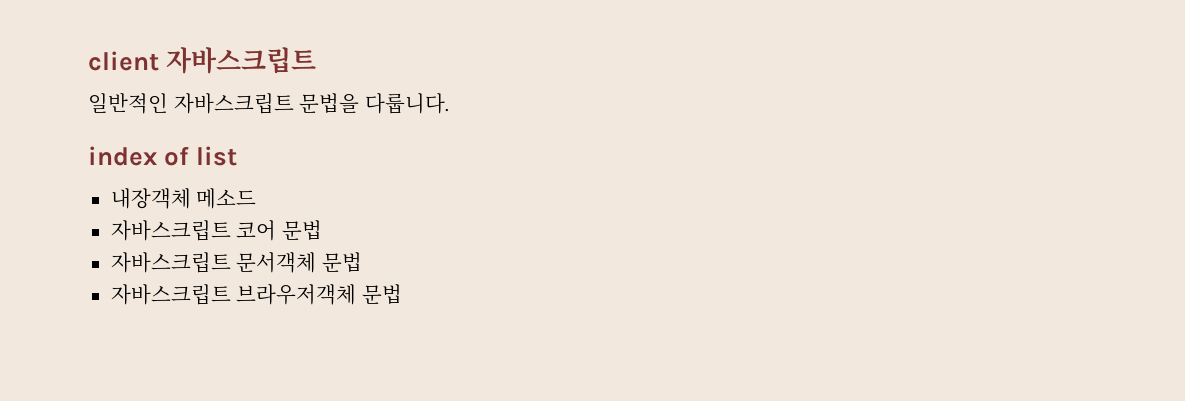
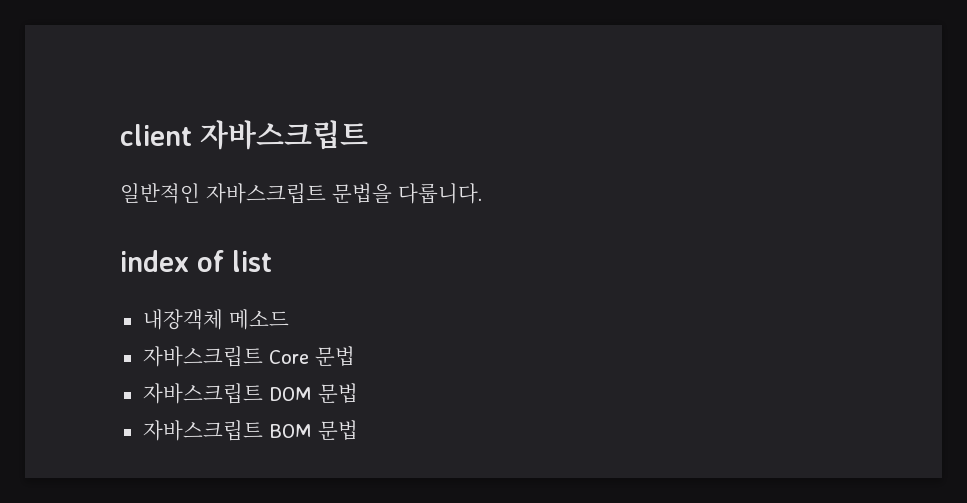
- 자바스크립트 코어 문법
- 자바스크립트 문서객체 문법
- 자바스크립트 브라우저객체 문법
+ 자바스크립트 Core 문법
+ 자바스크립트 DOM 문법
+ 자바스크립트 BOM 문법

